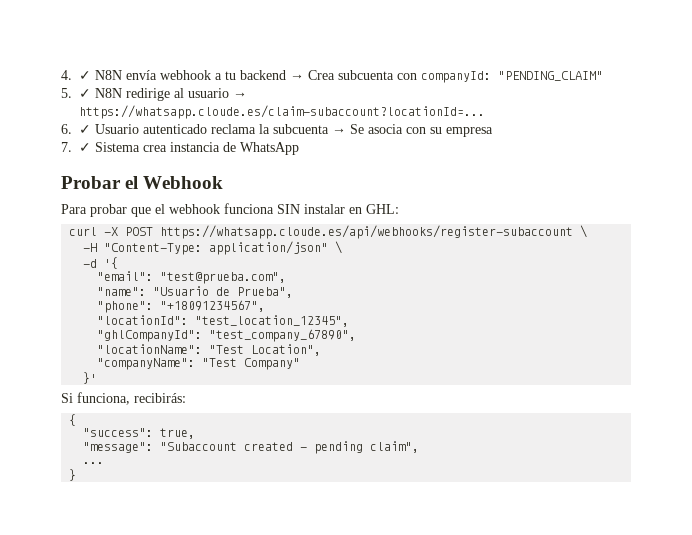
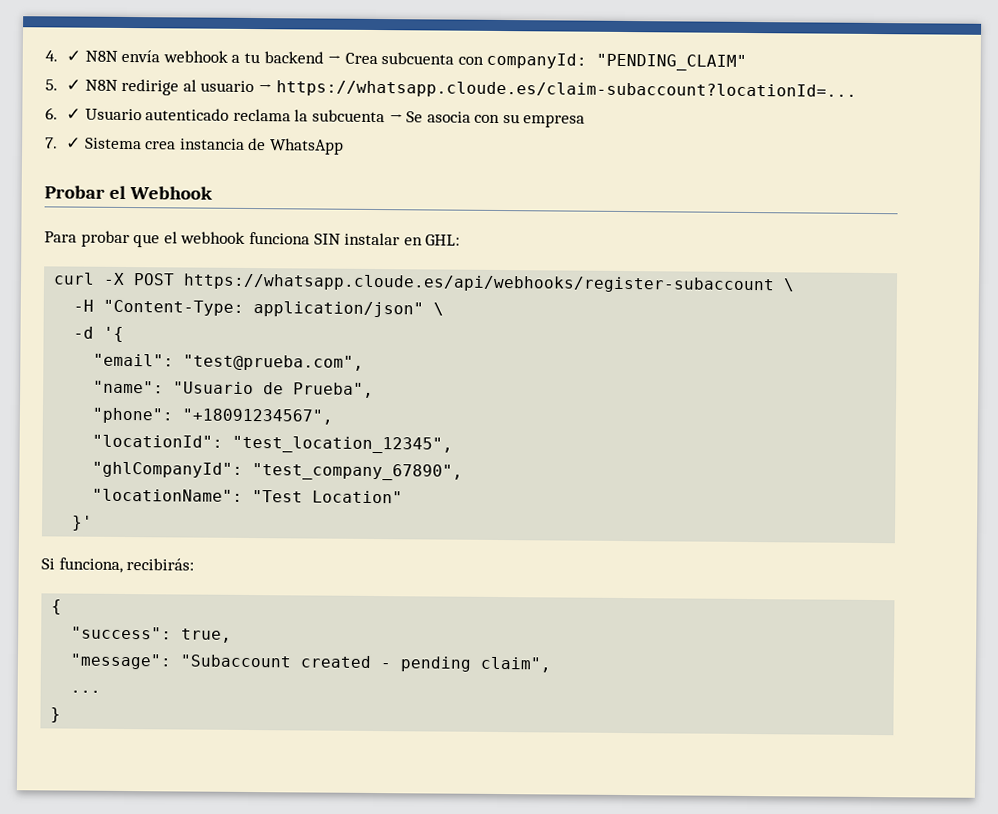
- "locationName": "Test Location",
- "companyName": "Test Company"
+ "locationName": "Test Location"

